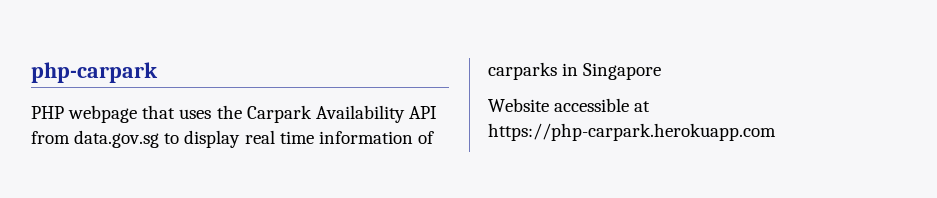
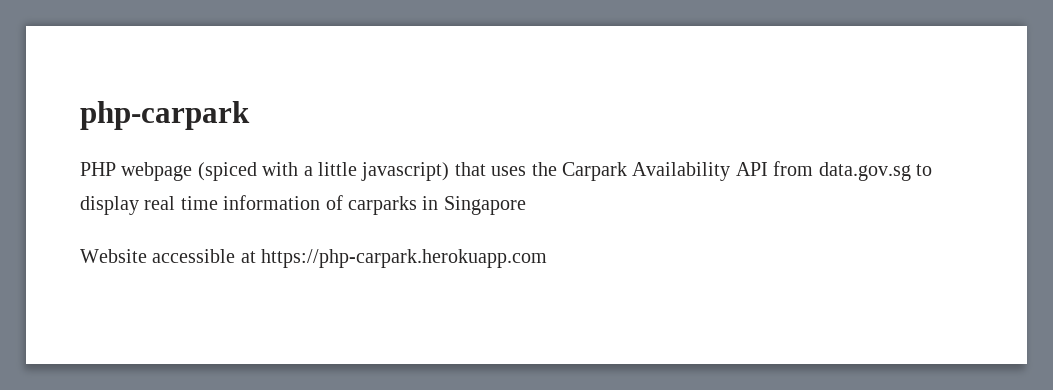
- PHP webpage that uses the Carpark Availability API from data.gov.sg to display real time information of carparks in Singapore
+ PHP webpage (spiced with a little javascript) that uses the Carpark Availability API from data.gov.sg to display real time information of carparks in Singapore

